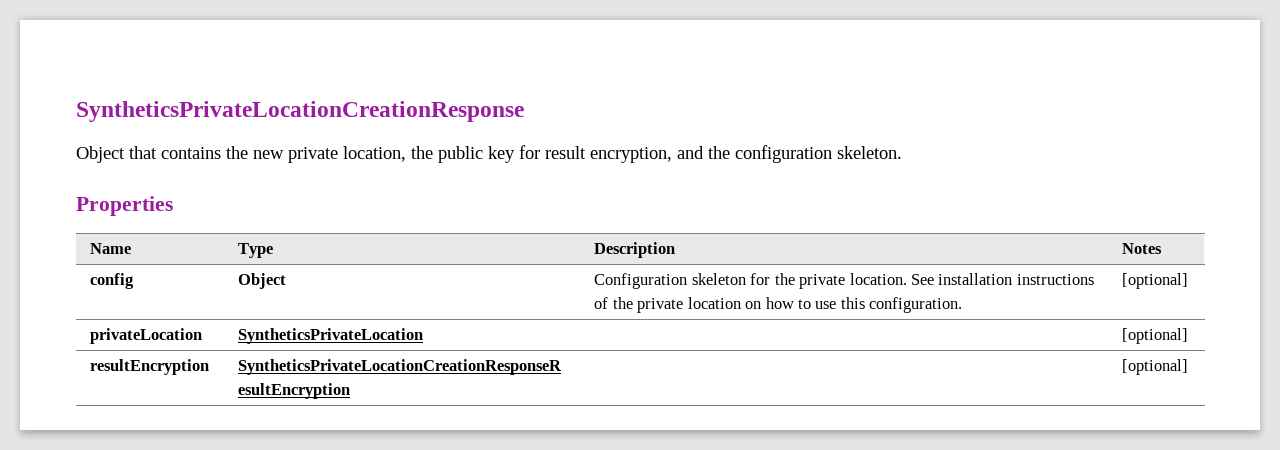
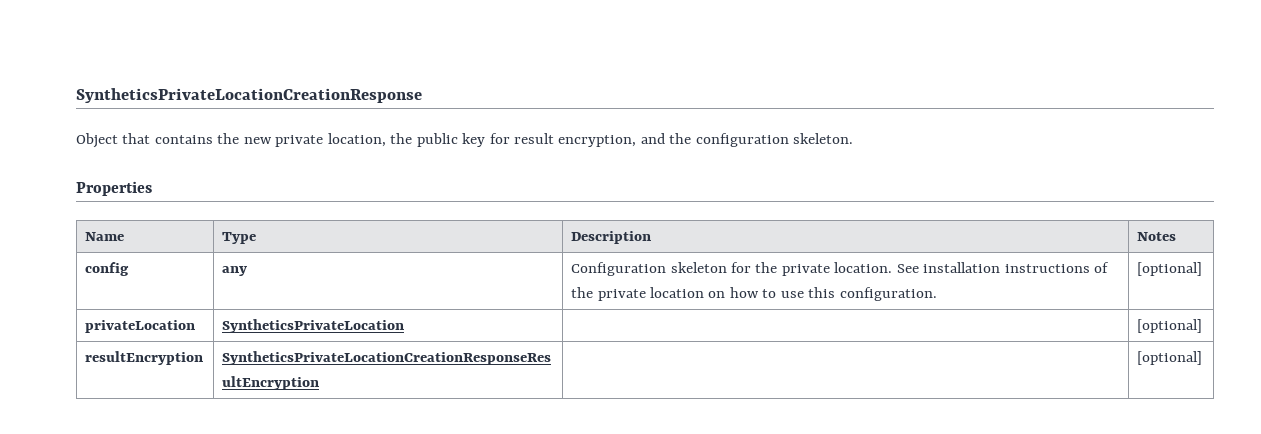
- config | Object | Configuration skeleton for the private location. See installation instructions of the private location on how to use this configuration. | [optional]
+ config | any | Configuration skeleton for the private location. See installation instructions of the private location on how to use this configuration. | [optional]

